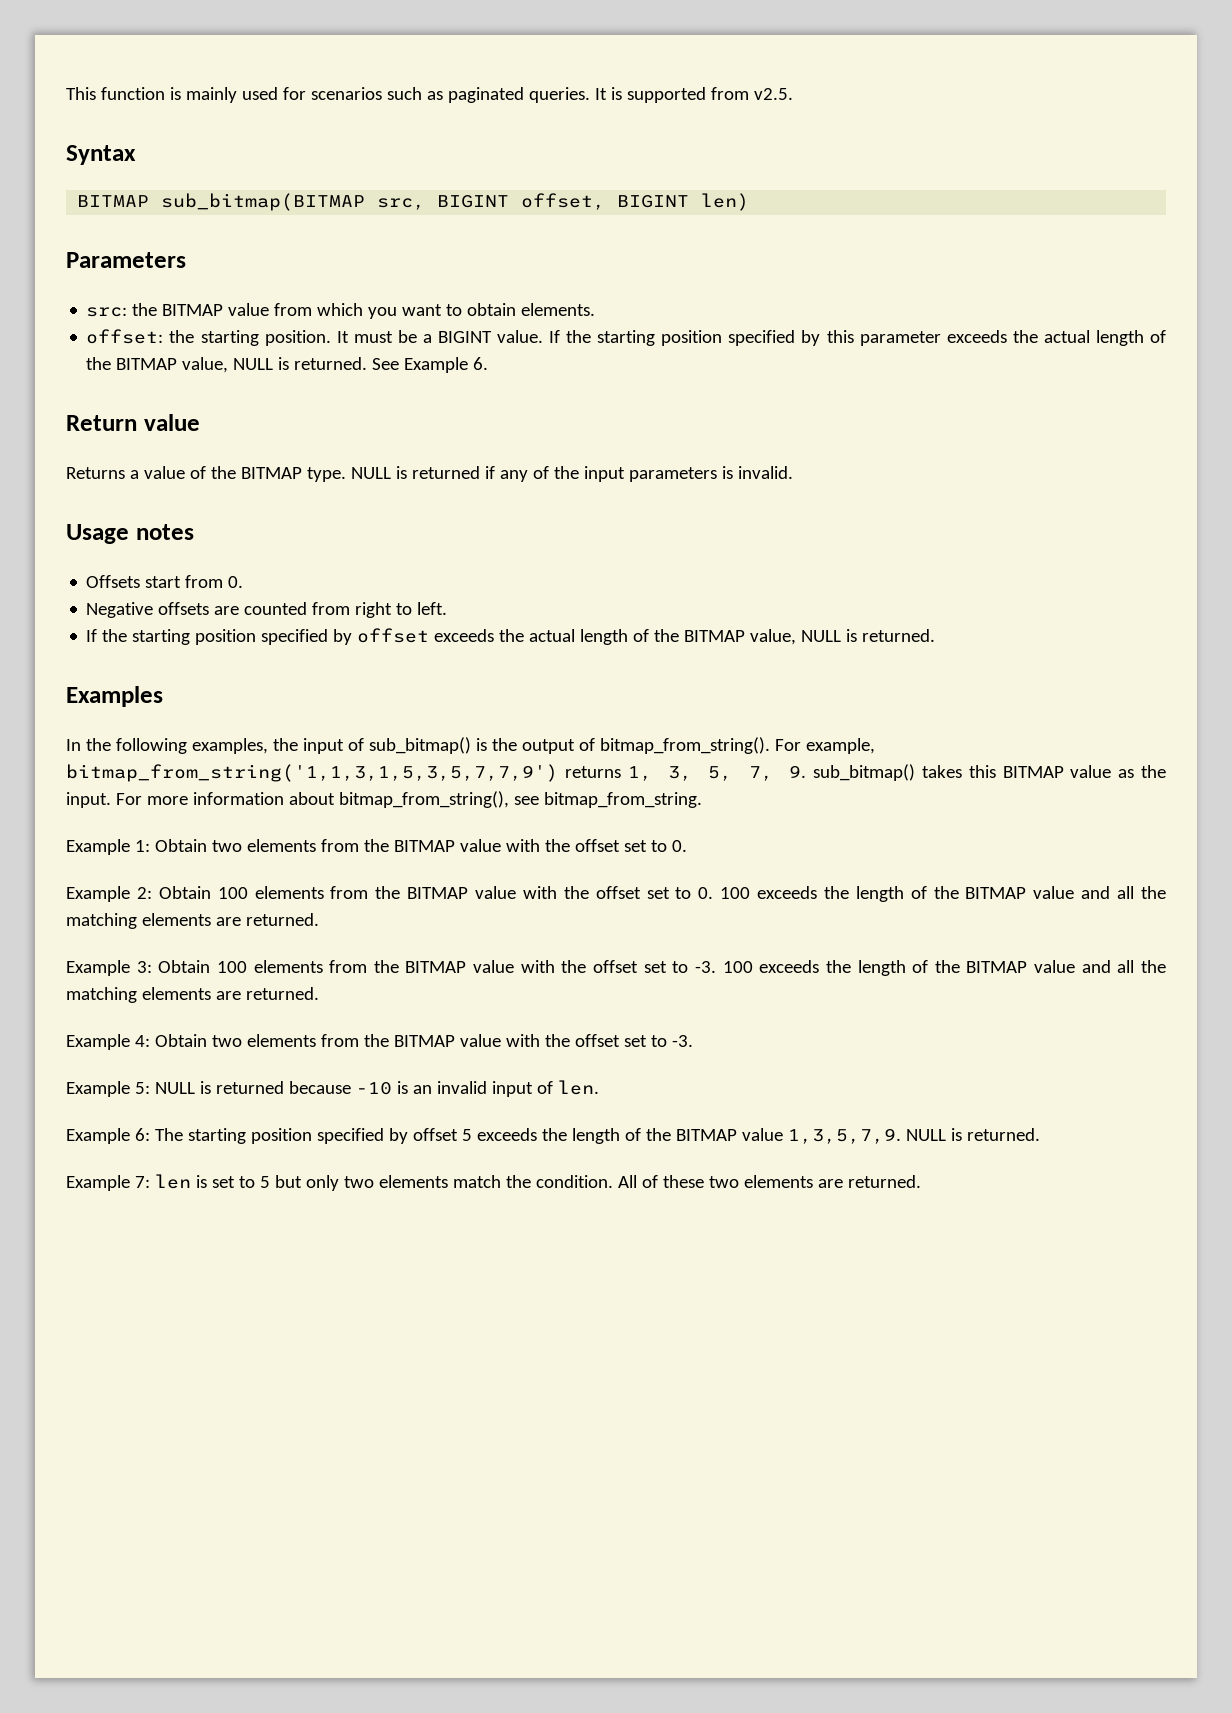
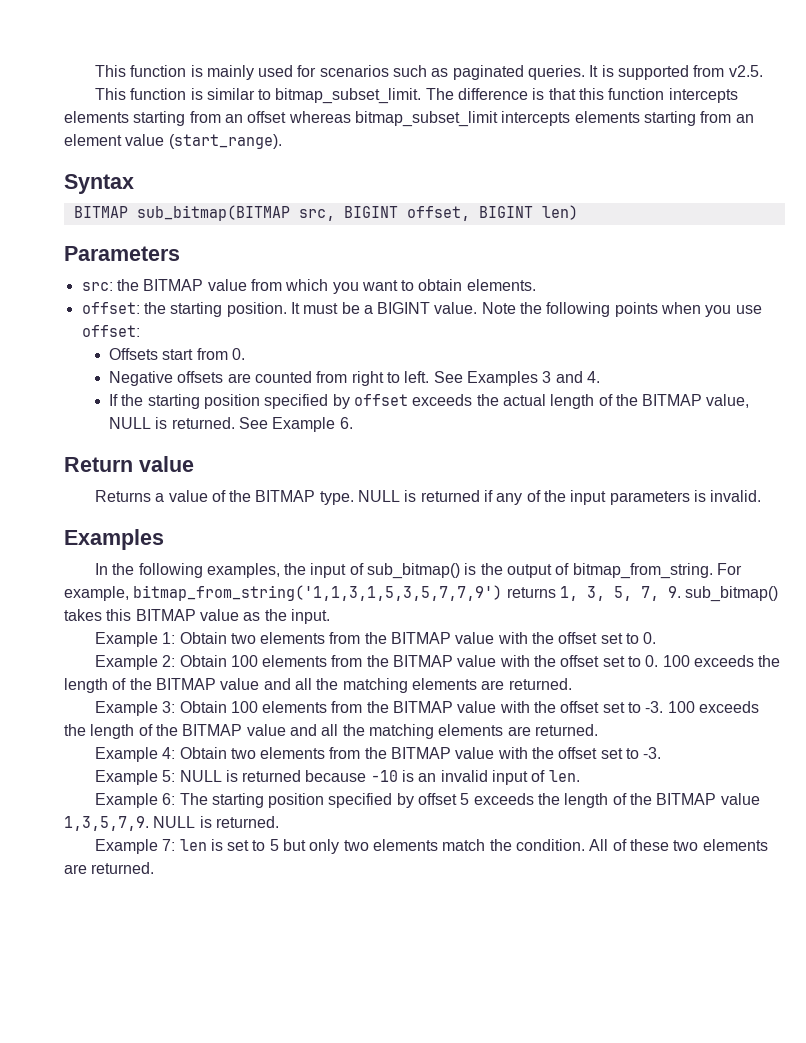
+ This function is similar to bitmap_subset_limit. The difference is that this function intercepts elements starting from an offset whereas bitmap_subset_limit intercepts elements starting from an element value (start_range).
- If the starting position specified by this parameter exceeds the actual length of the BITMAP value, NULL is returned.
+ Note the following points when you use offset:
+ Offsets start from 0.
+ Negative offsets are counted from right to left. See Examples 3 and 4.
+ If the starting position specified by offset exceeds the actual length of the BITMAP value, NULL is returned.
- Usage notes
- Offsets start from 0.
- Negative offsets are counted from right to left.
- If the starting position specified by offset exceeds the actual length of the BITMAP value, NULL is returned.
- In the following examples, the input of sub_bitmap() is the output of bitmap_from_string().
+ In the following examples, the input of sub_bitmap() is the output of bitmap_from_string.
- For more information about bitmap_from_string(), see bitmap_from_string.

